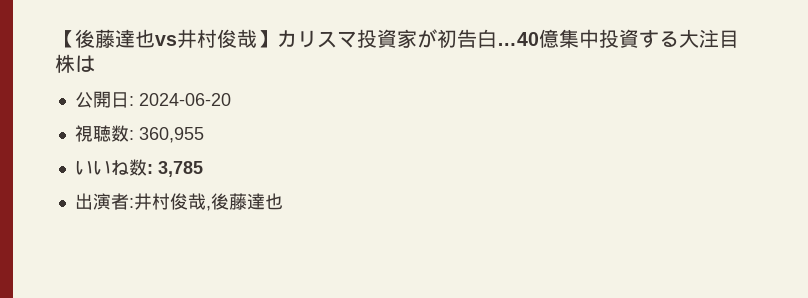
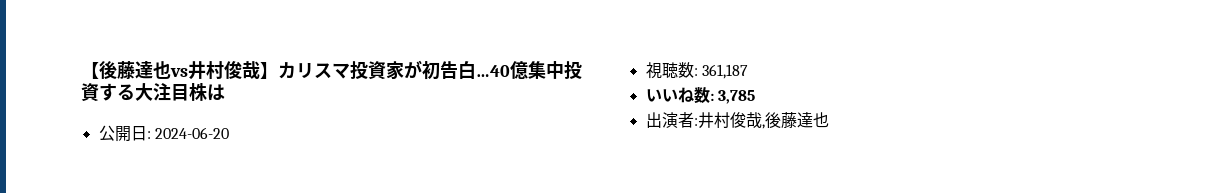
- 視聴数: 360,955
+ 視聴数: 361,187

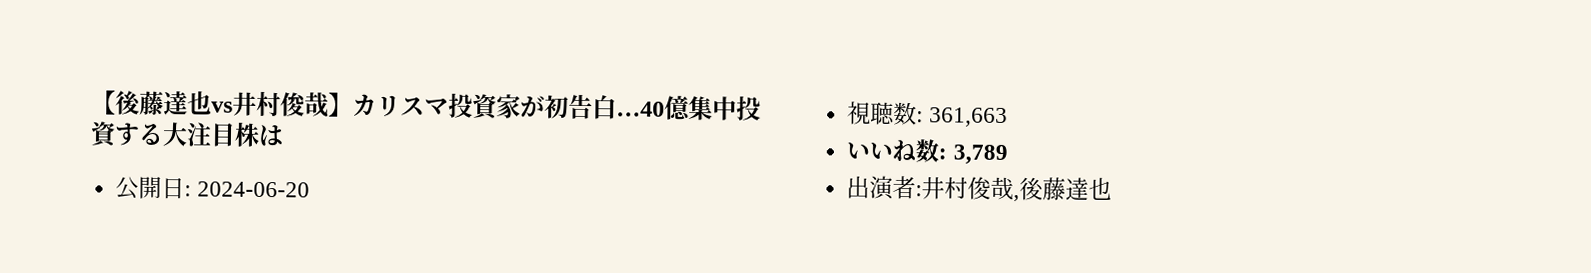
- 視聴数: 361,187
+ 視聴数: 361,663
- いいね数: 3,785
+ いいね数: 3,789

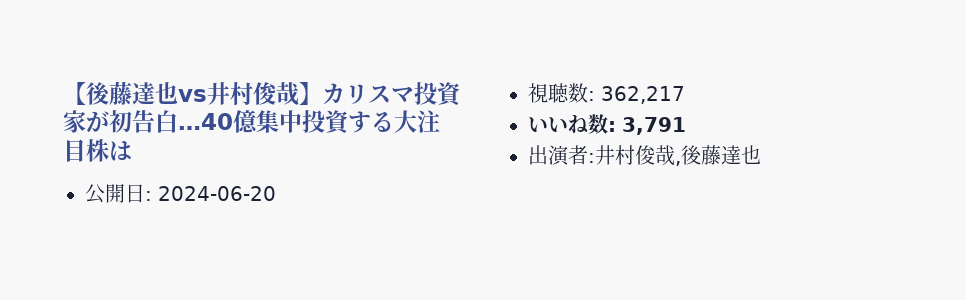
- 視聴数: 361,663
+ 視聴数: 362,217
- いいね数: 3,789
+ いいね数: 3,791

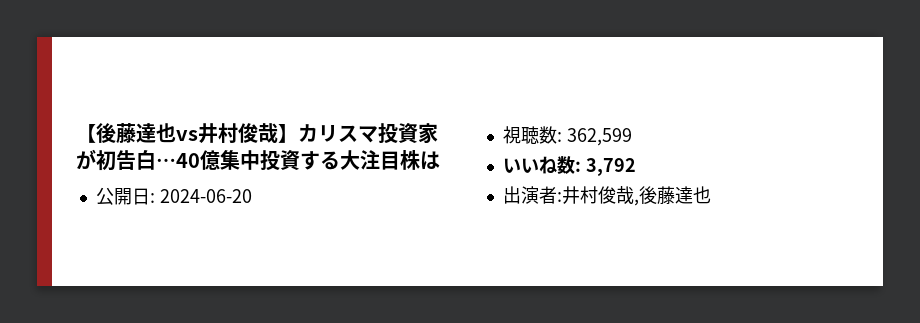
- 視聴数: 362,217
+ 視聴数: 362,599
- いいね数: 3,791
+ いいね数: 3,792

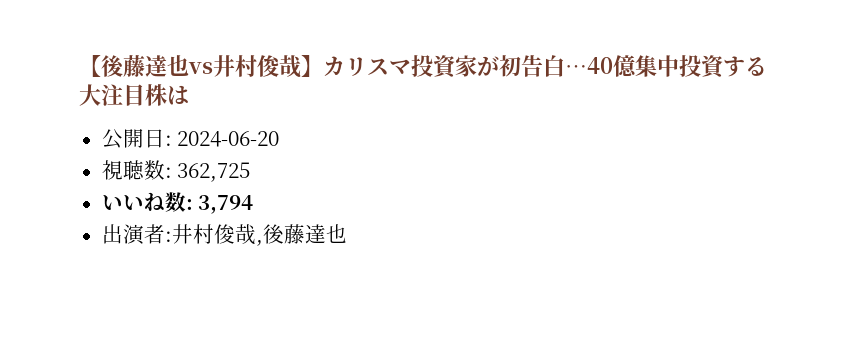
- 視聴数: 362,599
+ 視聴数: 362,725
- いいね数: 3,792
+ いいね数: 3,794

